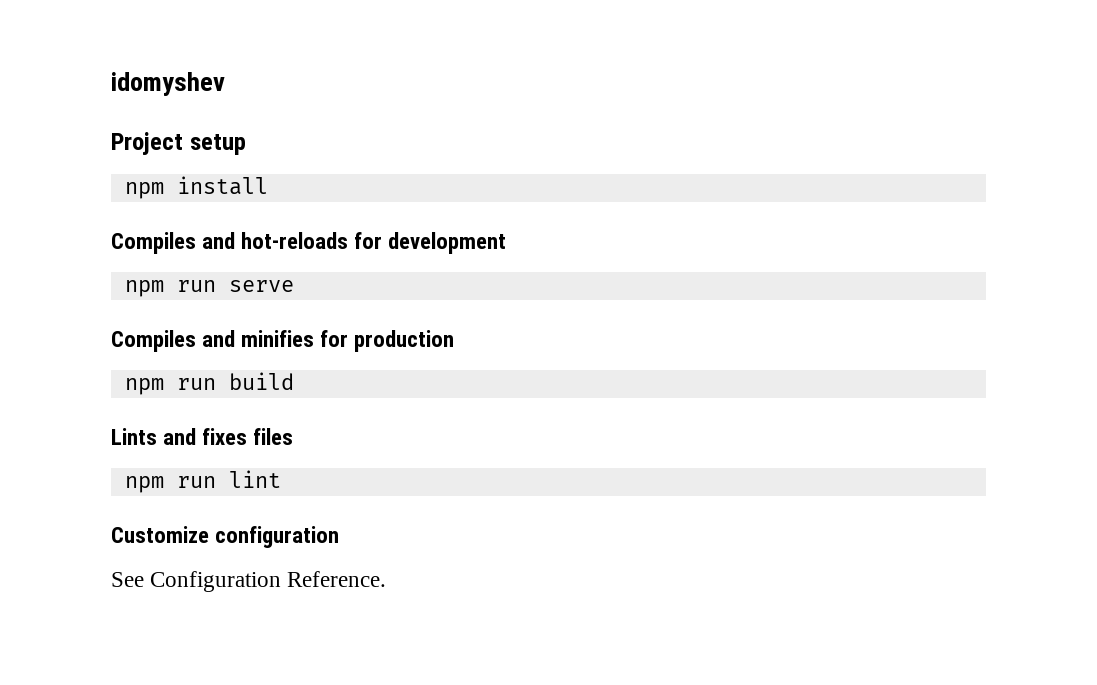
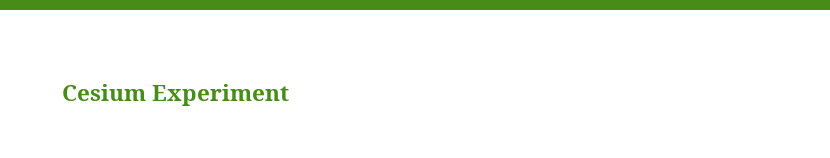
- idomyshev
- Project setup
- npm install
- Compiles and hot-reloads for development
- npm run serve
- Compiles and minifies for production
- npm run build
- Lints and fixes files
- npm run lint
- Customize configuration
- See Configuration Reference.
+ Cesium Experiment

